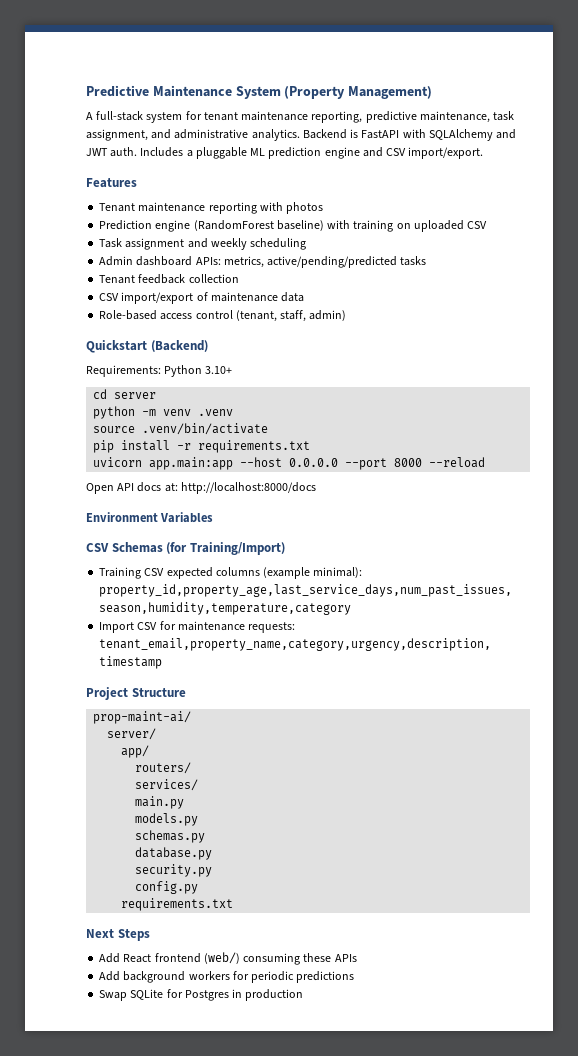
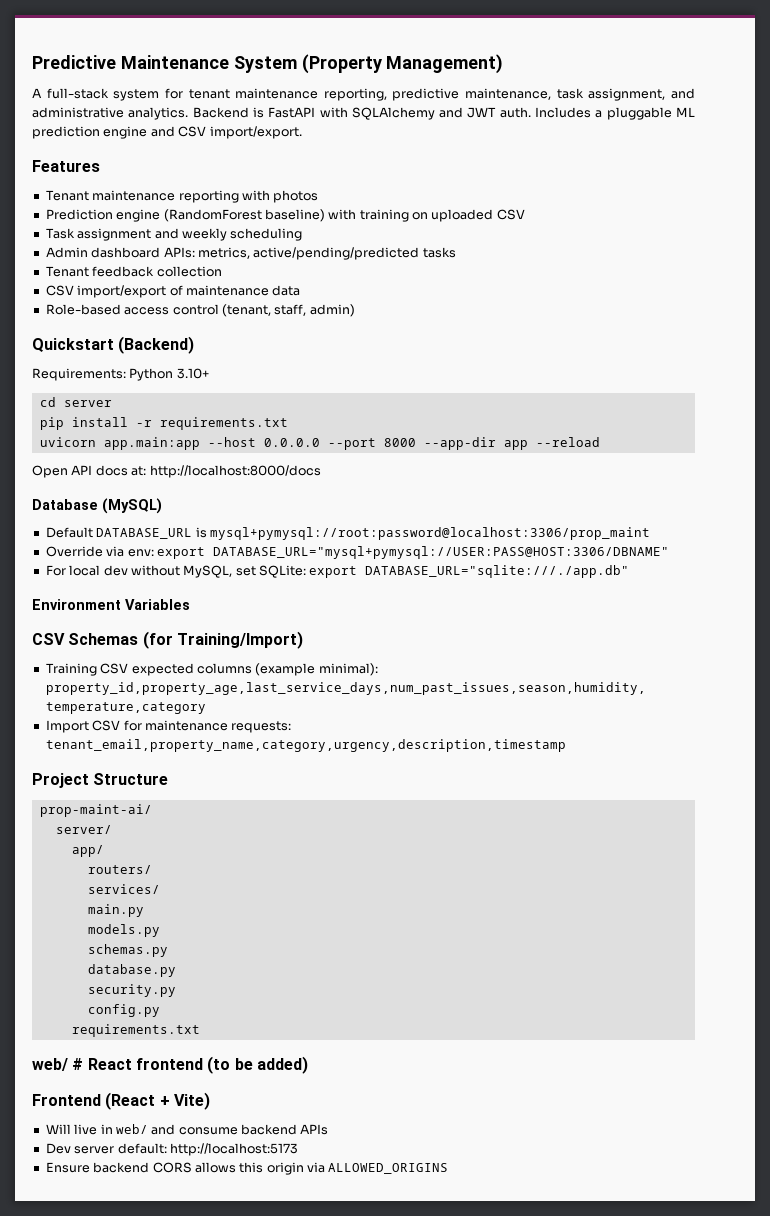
- python -m venv .venv
- source .venv/bin/activate
- uvicorn app.main:app --host 0.0.0.0 --port 8000 --reload
+ uvicorn app.main:app --host 0.0.0.0 --port 8000 --app-dir app --reload
+ Database (MySQL)
+ Default DATABASE_URL is mysql+pymysql://root:password@localhost:3306/prop_maint
+ Override via env: export DATABASE_URL="mysql+pymysql://USER:PASS@HOST:3306/DBNAME"
+ For local dev without MySQL, set SQLite: export DATABASE_URL="sqlite:///./app.db"
- Next Steps
- Add React frontend (web/) consuming these APIs
- Add background workers for periodic predictions
- Swap SQLite for Postgres in production
+ web/ # React frontend (to be added)
+ Frontend (React + Vite)
+ Will live in web/ and consume backend APIs
+ Dev server default: http://localhost:5173
+ Ensure backend CORS allows this origin via ALLOWED_ORIGINS

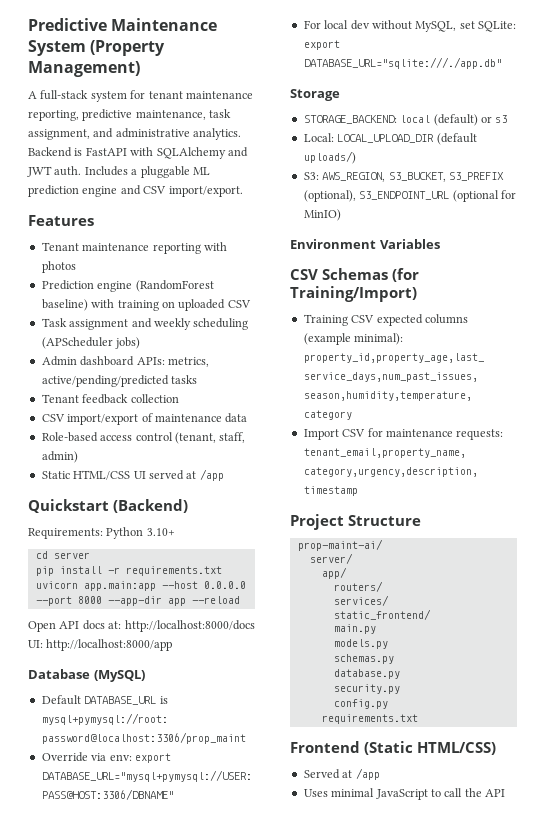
- Task assignment and weekly scheduling
+ Task assignment and weekly scheduling (APScheduler jobs)
+ Static HTML/CSS UI served at /app
- Open API docs at: http://localhost:8000/docs
+ Open API docs at: http://localhost:8000/docs UI: http://localhost:8000/app
+ Storage
+ STORAGE_BACKEND: local (default) or s3
+ Local: LOCAL_UPLOAD_DIR (default uploads/)
+ S3: AWS_REGION, S3_BUCKET, S3_PREFIX (optional), S3_ENDPOINT_URL (optional for MinIO)
+ static_frontend/
- web/ # React frontend (to be added)
- Frontend (React + Vite)
- Will live in web/ and consume backend APIs
- Dev server default: http://localhost:5173
- Ensure backend CORS allows this origin via ALLOWED_ORIGINS
+ Frontend (Static HTML/CSS)
+ Served at /app
+ Uses minimal JavaScript to call the API

